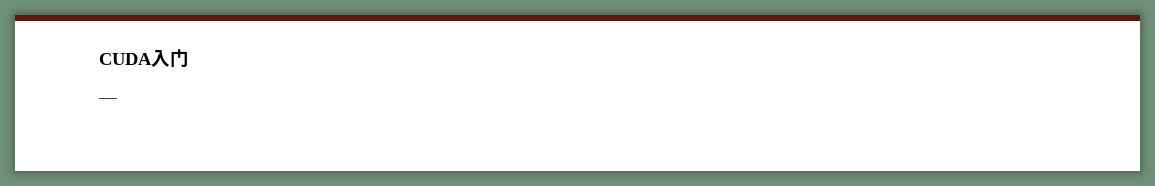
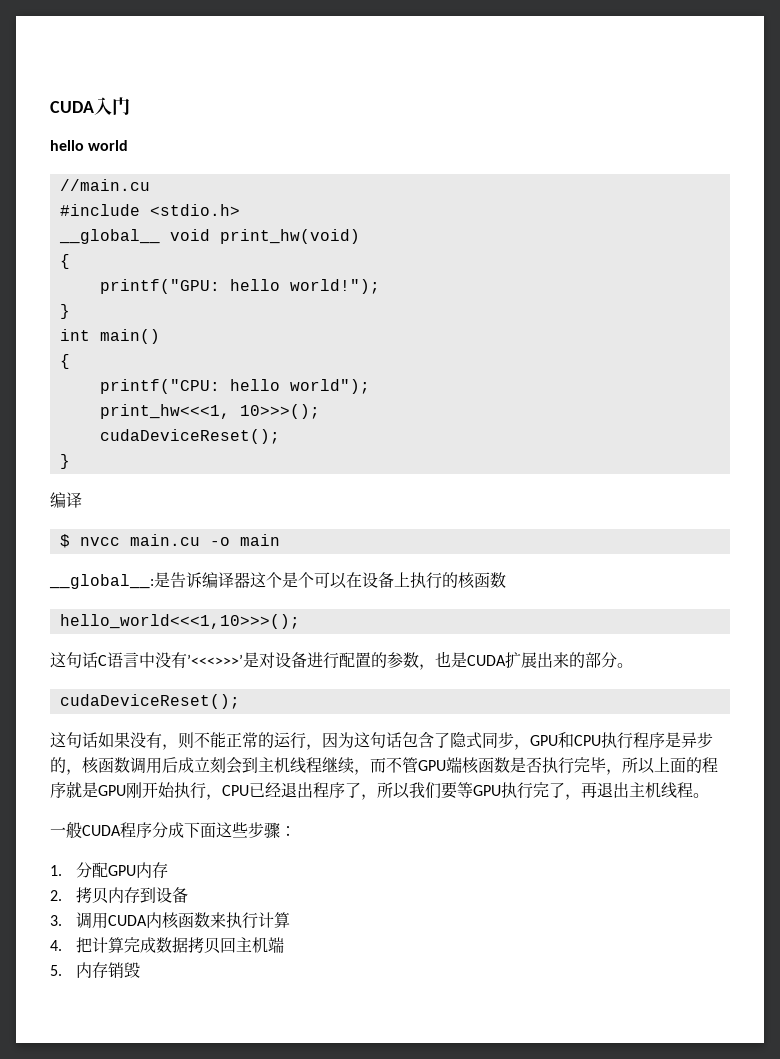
- __
+ hello world
+ //main.cu
+ #include <stdio.h>
+ __global__ void print_hw(void)
+ {
+ printf("GPU: hello world!");
+ }
+ int main()
+ {
+ printf("CPU: hello world");
+ print_hw<<<1, 10>>>();
+ cudaDeviceReset();
+ }
+ 编译
+ $ nvcc main.cu -o main
+ __global__:是告诉编译器这个是个可以在设备上执行的核函数
+ hello_world<<<1,10>>>();
+ 这句话C语言中没有’<<<>>>’是对设备进行配置的参数，也是CUDA扩展出来的部分。
+ cudaDeviceReset();
+ 这句话如果没有，则不能正常的运行，因为这句话包含了隐式同步，GPU和CPU执行程序是异步的，核函数调用后成立刻会到主机线程继续，而不管GPU端核函数是否执行完毕，所以上面的程序就是GPU刚开始执行，CPU已经退出程序了，所以我们要等GPU执行完了，再退出主机线程。
+ 一般CUDA程序分成下面这些步骤：
+ 1.分配GPU内存
+ 2.拷贝内存到设备
+ 3.调用CUDA内核函数来执行计算
+ 4.把计算完成数据拷贝回主机端
+ 5.内存销毁

